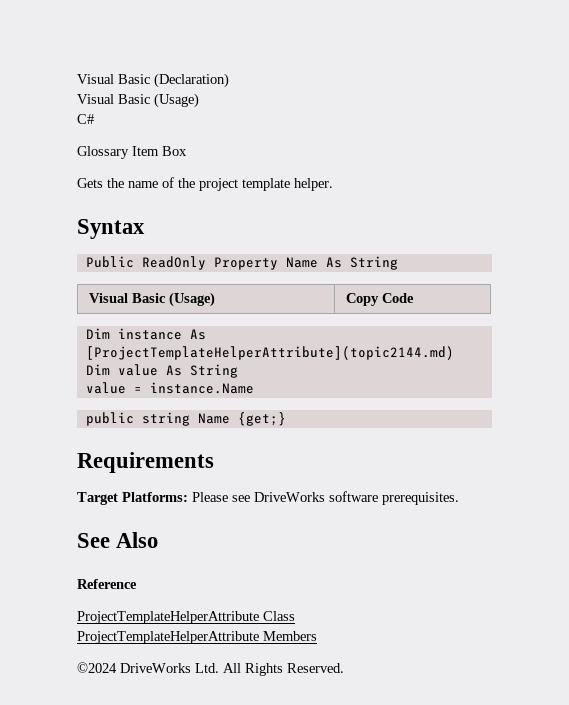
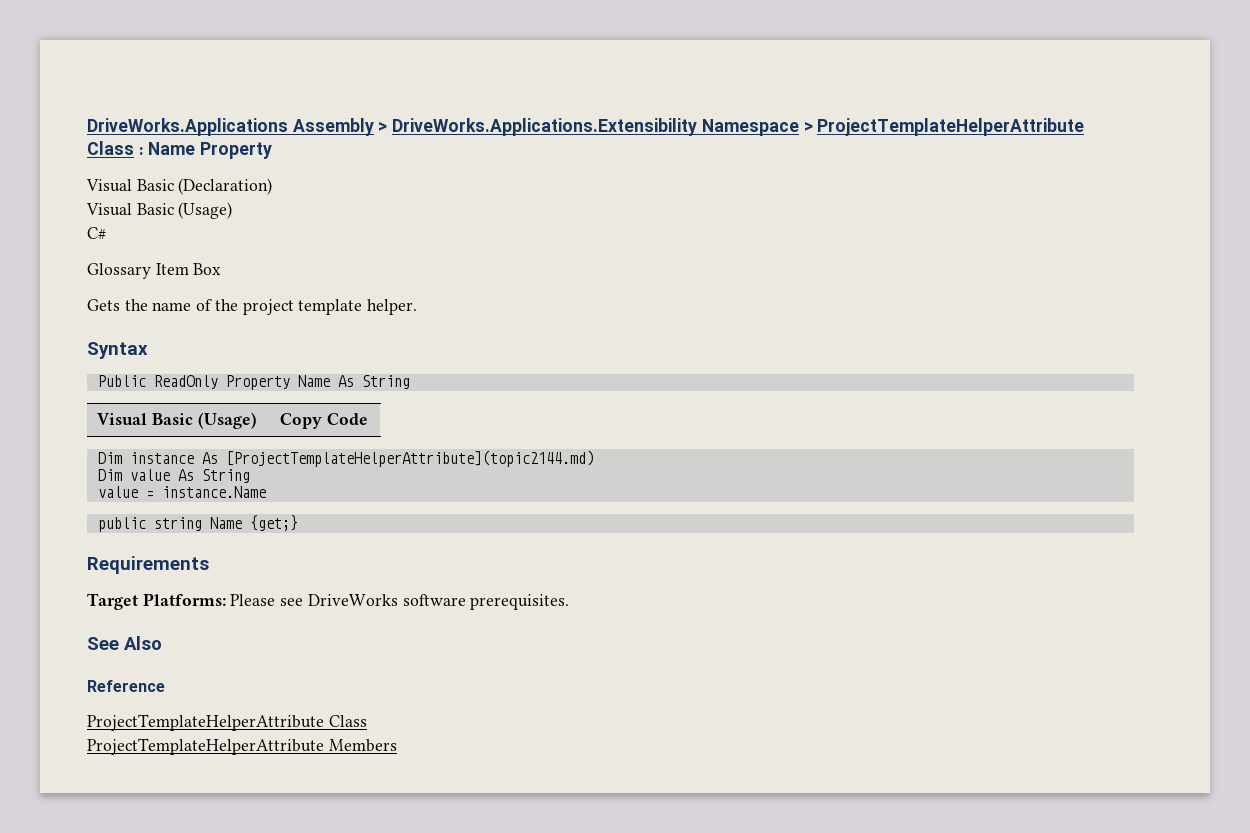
+ DriveWorks.Applications Assembly > DriveWorks.Applications.Extensibility Namespace > ProjectTemplateHelperAttribute Class : Name Property
- ©2024 DriveWorks Ltd. All Rights Reserved.

